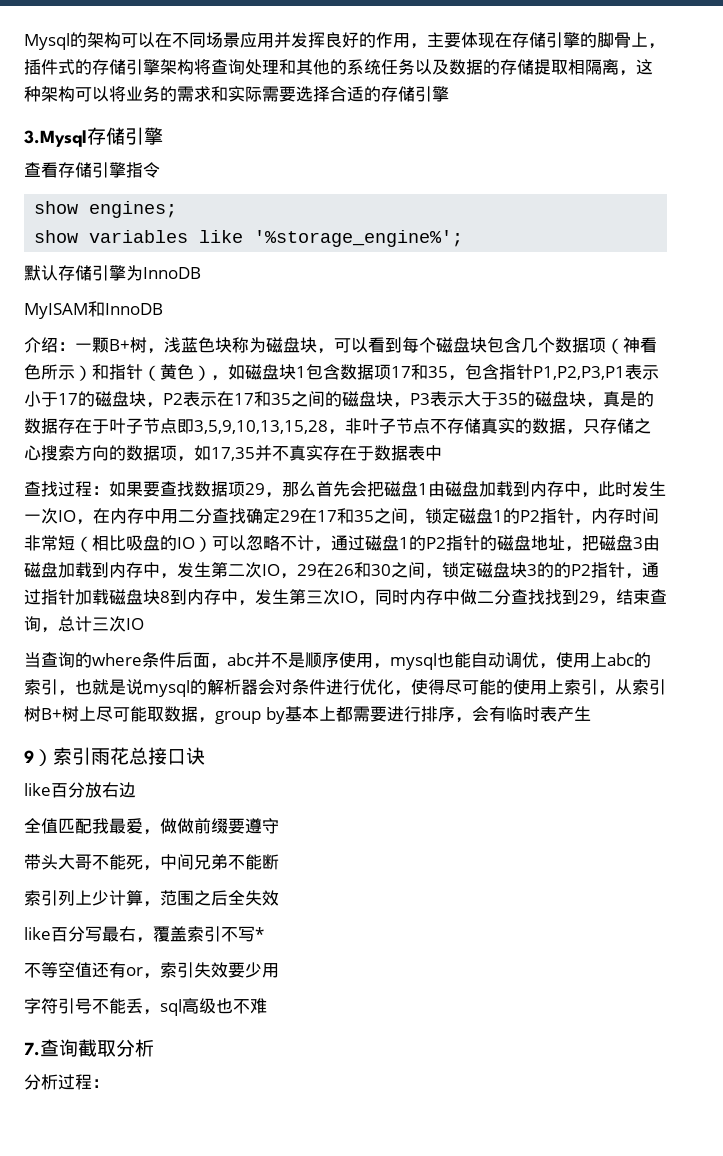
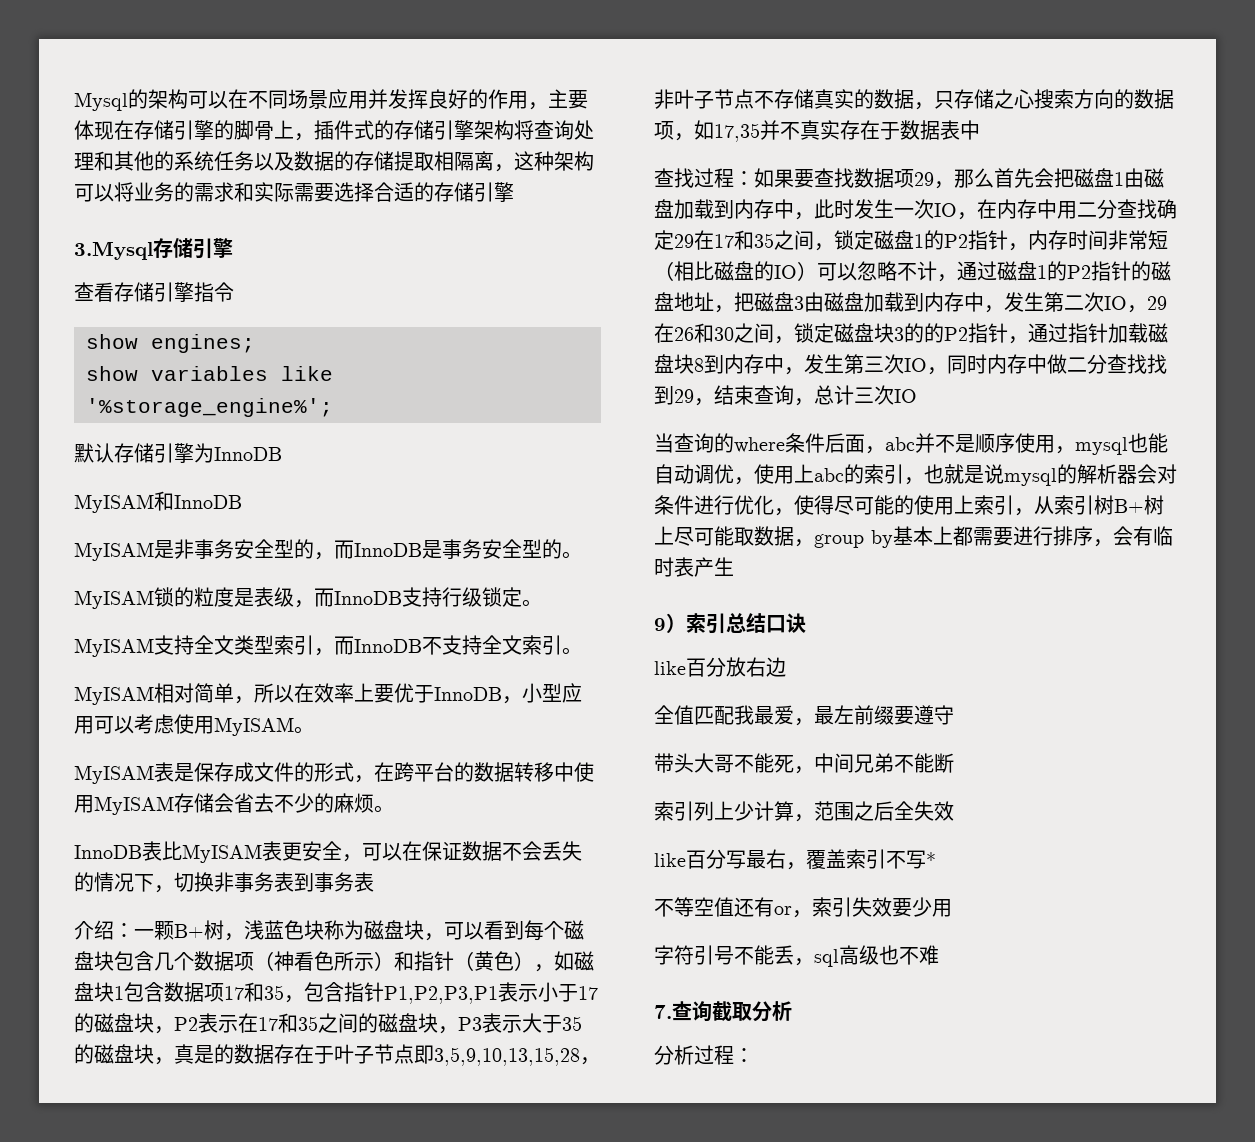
+ MyISAM是非事务安全型的，而InnoDB是事务安全型的。
+ MyISAM锁的粒度是表级，而InnoDB支持行级锁定。
+ MyISAM支持全文类型索引，而InnoDB不支持全文索引。
+ MyISAM相对简单，所以在效率上要优于InnoDB，小型应用可以考虑使用MyISAM。
+ MyISAM表是保存成文件的形式，在跨平台的数据转移中使用MyISAM存储会省去不少的麻烦。
+ InnoDB表比MyISAM表更安全，可以在保证数据不会丢失的情况下，切换非事务表到事务表
- 如果要查找数据项29，那么首先会把磁盘1由磁盘加载到内存中，此时发生一次IO，在内存中用二分查找确定29在17和35之间，锁定磁盘1的P2指针，内存时间非常短（相比吸盘的IO）可以忽略不计，通过磁盘1的P2指针的磁盘地址，把磁盘3由磁盘加载到内存中，发生第二次IO，29在26和30之间，锁定磁盘块3的的P2指针，通过指针加载磁盘块8到内存中，发生第三次IO，同时内存中做二分查找找到29，结束查询，总计三次IO
+ 如果要查找数据项29，那么首先会把磁盘1由磁盘加载到内存中，此时发生一次IO，在内存中用二分查找确定29在17和35之间，锁定磁盘1的P2指针，内存时间非常短（相比磁盘的IO）可以忽略不计，通过磁盘1的P2指针的磁盘地址，把磁盘3由磁盘加载到内存中，发生第二次IO，29在26和30之间，锁定磁盘块3的的P2指针，通过指针加载磁盘块8到内存中，发生第三次IO，同时内存中做二分查找找到29，结束查询，总计三次IO
- 9）索引雨花总接口诀
+ 9）索引总结口诀
- 全值匹配我最爱，做做前缀要遵守
+ 全值匹配我最爱，最左前缀要遵守

